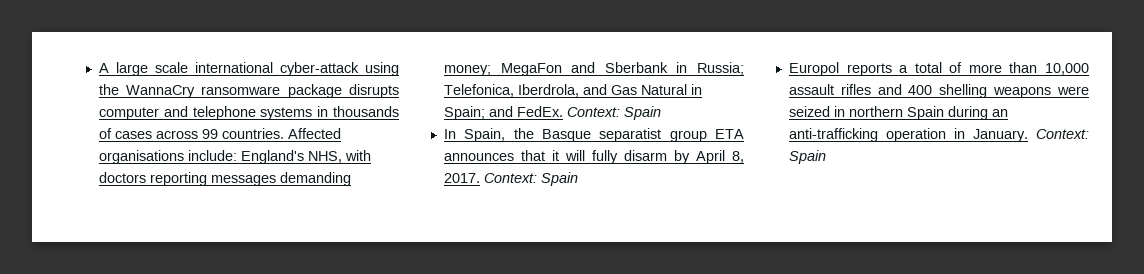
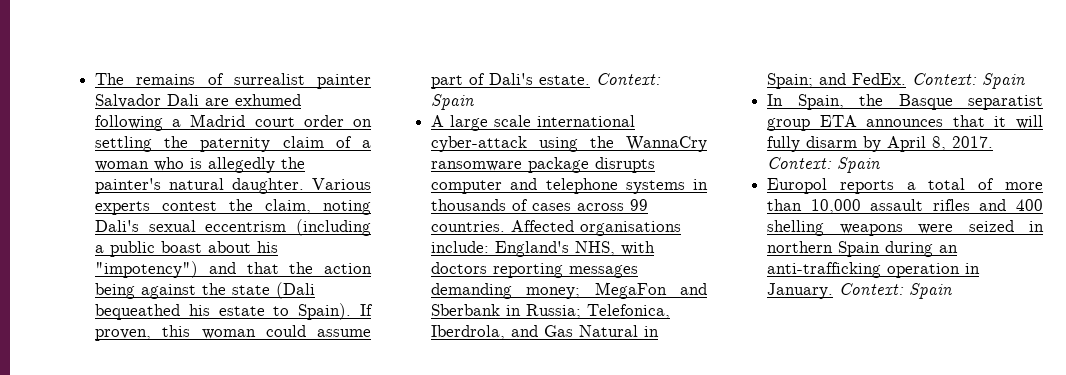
+ The remains of surrealist painter Salvador Dali are exhumed following a Madrid court order on settling the paternity claim of a woman who is allegedly the painter's natural daughter. Various experts contest the claim, noting Dali's sexual eccentrism (including a public boast about his "impotency") and that the action being against the state (Dali bequeathed his estate to Spain). If proven, this woman could assume part of Dali's estate. Context: Spain

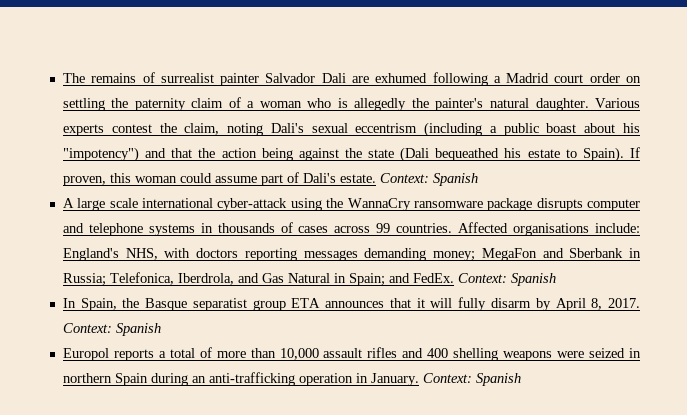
- If proven, this woman could assume part of Dali's estate. Context: Spain
+ If proven, this woman could assume part of Dali's estate. Context: Spanish
- Affected organisations include: England's NHS, with doctors reporting messages demanding money; MegaFon and Sberbank in Russia; Telefonica, Iberdrola, and Gas Natural in Spain; and FedEx. Context: Spain
+ Affected organisations include: England's NHS, with doctors reporting messages demanding money; MegaFon and Sberbank in Russia; Telefonica, Iberdrola, and Gas Natural in Spain; and FedEx. Context: Spanish
- In Spain, the Basque separatist group ETA announces that it will fully disarm by April 8, 2017. Context: Spain
+ In Spain, the Basque separatist group ETA announces that it will fully disarm by April 8, 2017. Context: Spanish
- Europol reports a total of more than 10,000 assault rifles and 400 shelling weapons were seized in northern Spain during an anti-trafficking operation in January. Context: Spain
+ Europol reports a total of more than 10,000 assault rifles and 400 shelling weapons were seized in northern Spain during an anti-trafficking operation in January. Context: Spanish

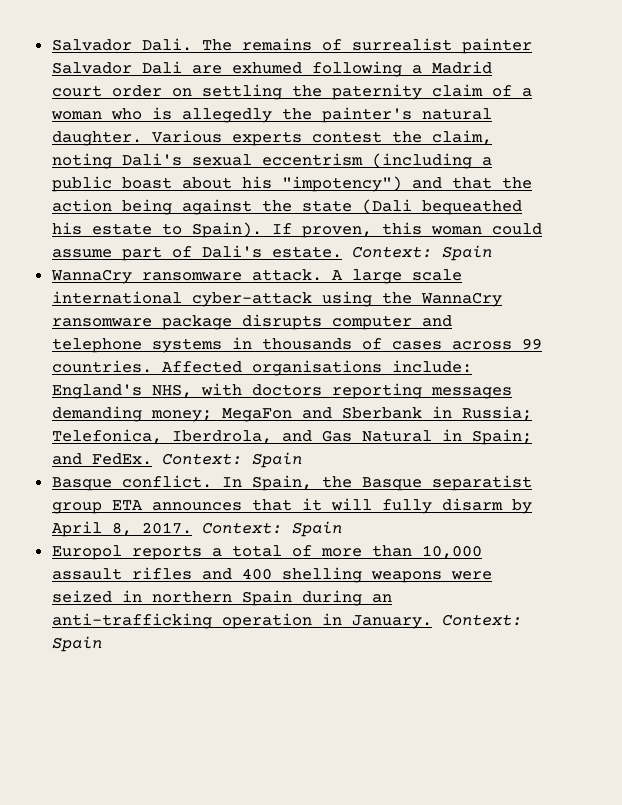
+ Salvador Dali.
- If proven, this woman could assume part of Dali's estate. Context: Spanish
- A large scale international cyber-attack using the WannaCry ransomware package disrupts computer and telephone systems in thousands of cases across 99 countries.
+ If proven, this woman could assume part of Dali's estate. Context: Spain
+ WannaCry ransomware attack. A large scale international cyber-attack using the WannaCry ransomware package disrupts computer and telephone systems in thousands of cases across 99 countries.
- Affected organisations include: England's NHS, with doctors reporting messages demanding money; MegaFon and Sberbank in Russia; Telefonica, Iberdrola, and Gas Natural in Spain; and FedEx. Context: Spanish
- In Spain, the Basque separatist group ETA announces that it will fully disarm by April 8, 2017. Context: Spanish
+ Affected organisations include: England's NHS, with doctors reporting messages demanding money; MegaFon and Sberbank in Russia; Telefonica, Iberdrola, and Gas Natural in Spain; and FedEx. Context: Spain
+ Basque conflict. In Spain, the Basque separatist group ETA announces that it will fully disarm by April 8, 2017. Context: Spain
- Europol reports a total of more than 10,000 assault rifles and 400 shelling weapons were seized in northern Spain during an anti-trafficking operation in January. Context: Spanish
+ Europol reports a total of more than 10,000 assault rifles and 400 shelling weapons were seized in northern Spain during an anti-trafficking operation in January. Context: Spain

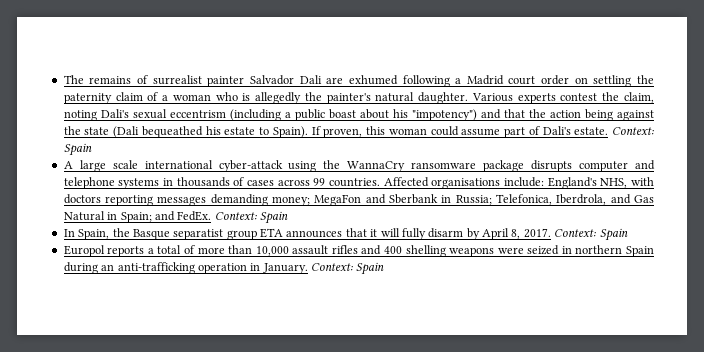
- Salvador Dali.
- WannaCry ransomware attack.
- Basque conflict.

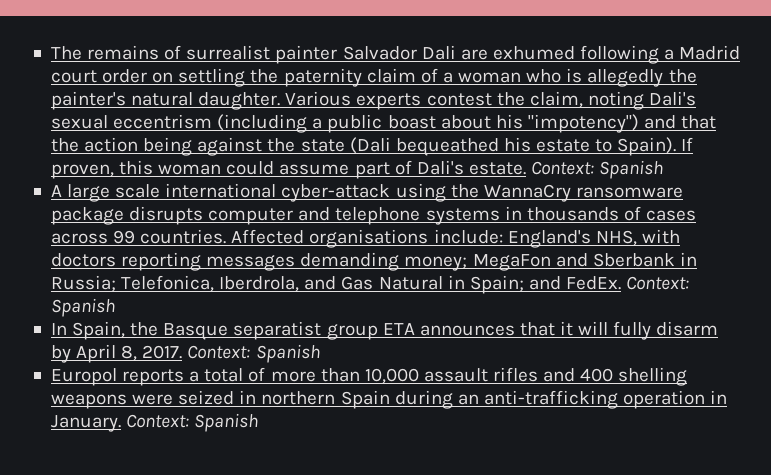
- If proven, this woman could assume part of Dali's estate. Context: Spain
+ If proven, this woman could assume part of Dali's estate. Context: Spanish
- Affected organisations include: England's NHS, with doctors reporting messages demanding money; MegaFon and Sberbank in Russia; Telefonica, Iberdrola, and Gas Natural in Spain; and FedEx. Context: Spain
+ Affected organisations include: England's NHS, with doctors reporting messages demanding money; MegaFon and Sberbank in Russia; Telefonica, Iberdrola, and Gas Natural in Spain; and FedEx. Context: Spanish
- In Spain, the Basque separatist group ETA announces that it will fully disarm by April 8, 2017. Context: Spain
+ In Spain, the Basque separatist group ETA announces that it will fully disarm by April 8, 2017. Context: Spanish
- Europol reports a total of more than 10,000 assault rifles and 400 shelling weapons were seized in northern Spain during an anti-trafficking operation in January. Context: Spain
+ Europol reports a total of more than 10,000 assault rifles and 400 shelling weapons were seized in northern Spain during an anti-trafficking operation in January. Context: Spanish

